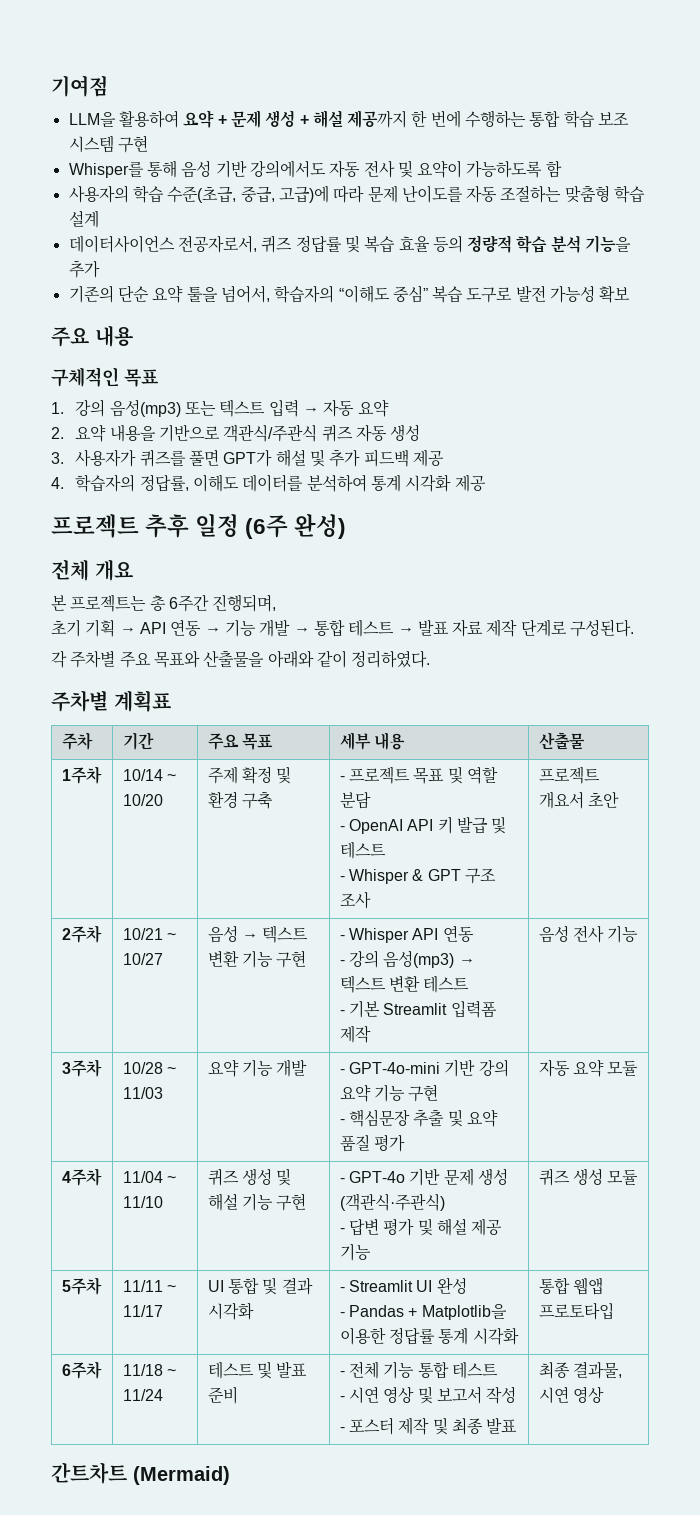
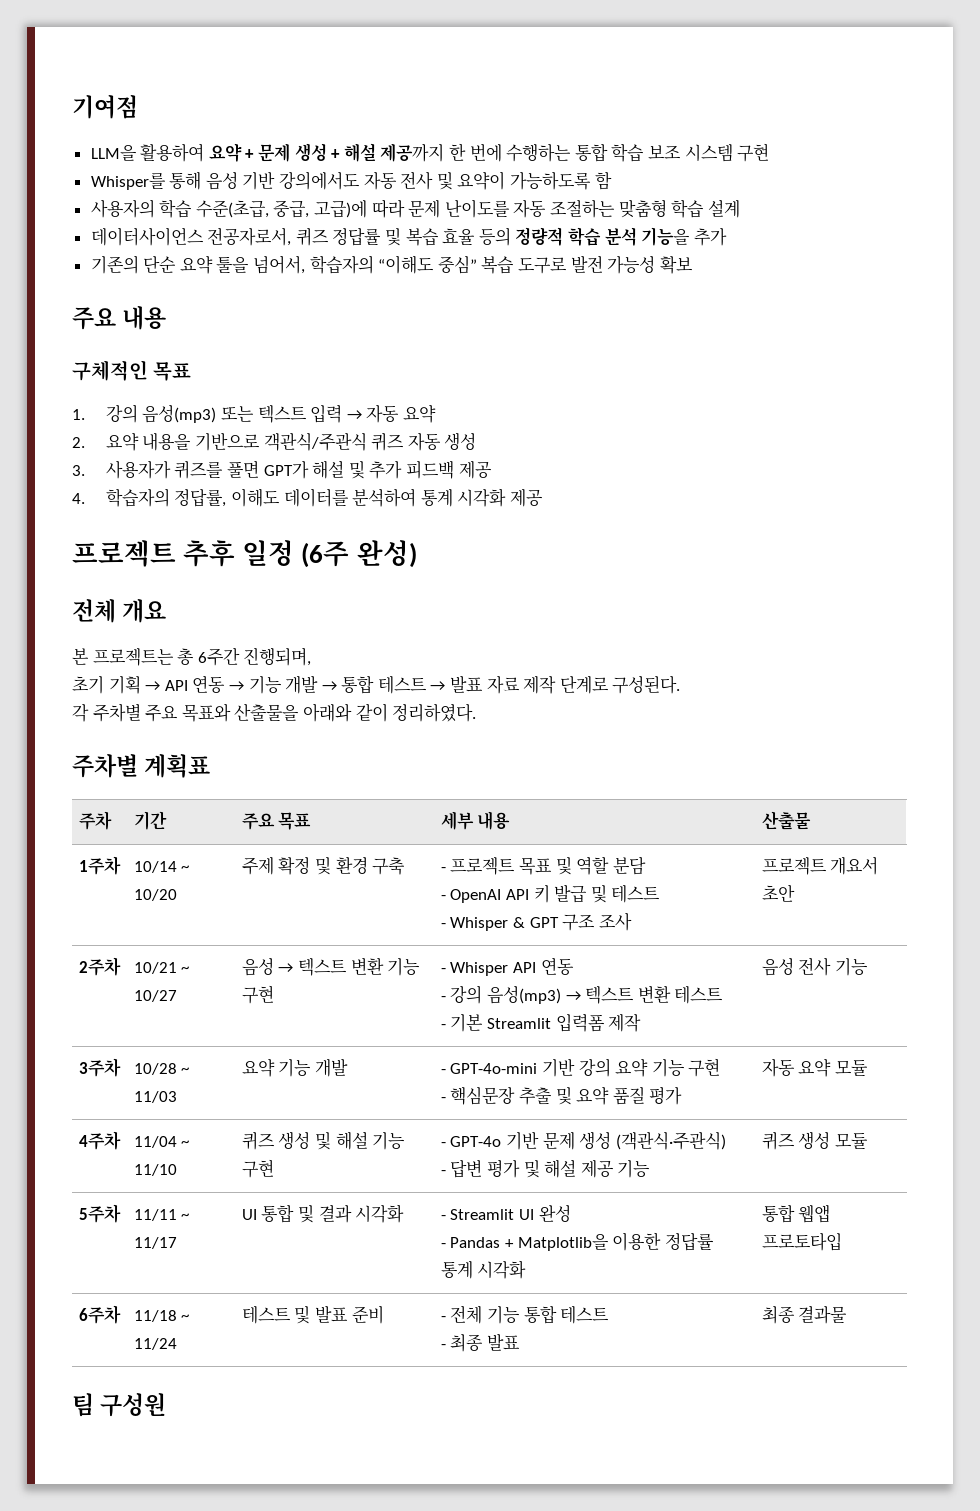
  6주차 | 11/18 ~ 11/24 | 테스트 및 발표 준비 | - 전체 기능 통합 테스트
- - 시연 영상 및 보고서 작성
- - 포스터 제작 및 최종 발표 | 최종 결과물, 시연 영상
- 간트차트 (Mermaid)
+ - 최종 발표 | 최종 결과물
+ 팀 구성원

